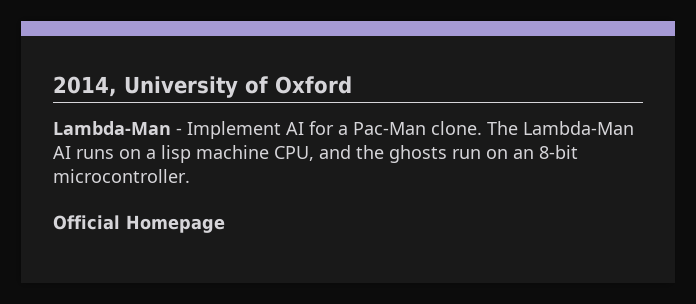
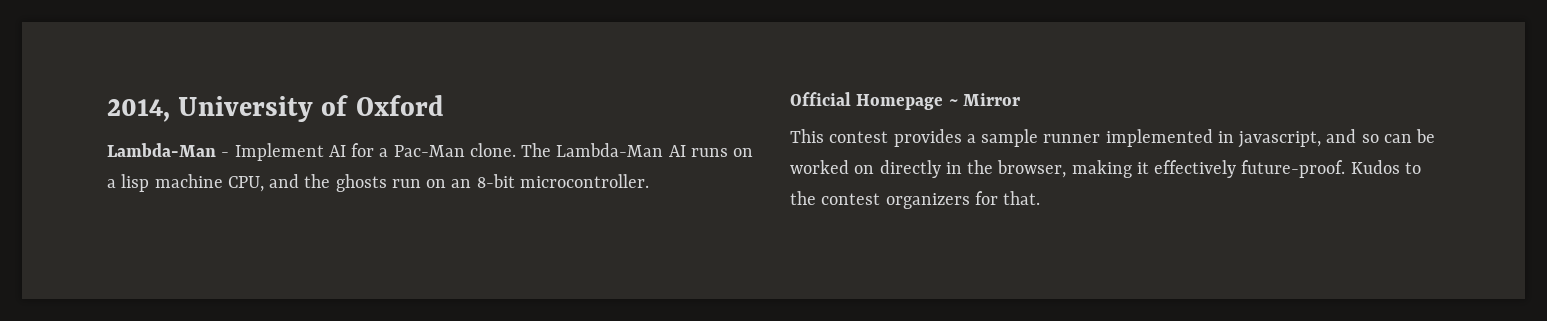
- Official Homepage
+ Official Homepage ~ Mirror
+ This contest provides a sample runner implemented in javascript, and so can be worked on directly in the browser, making it effectively future-proof. Kudos to the contest organizers for that.

